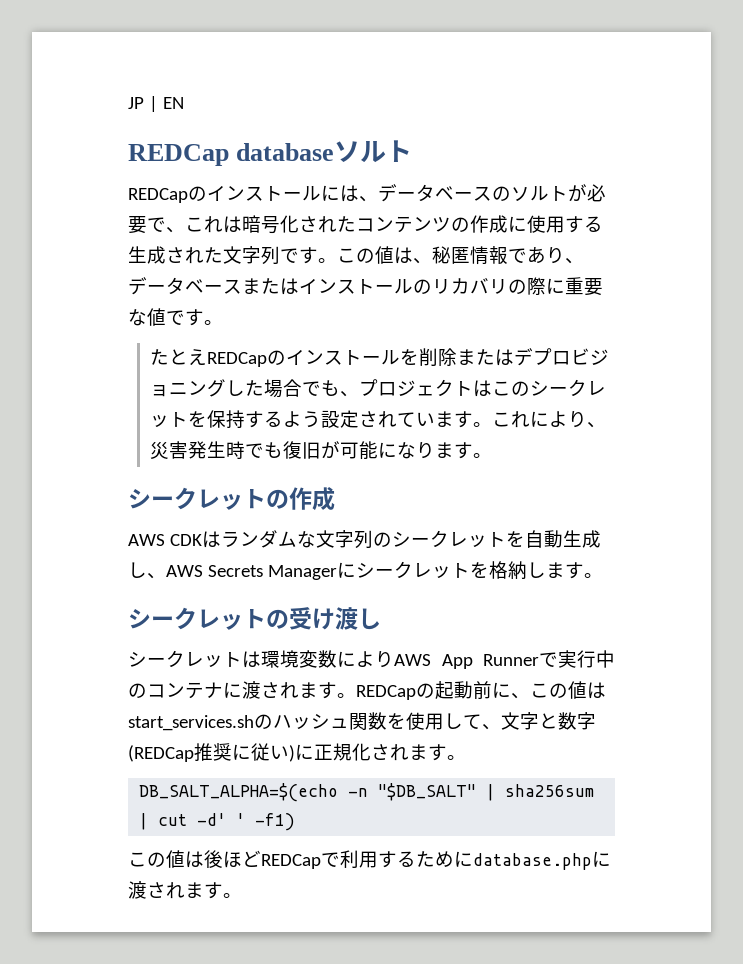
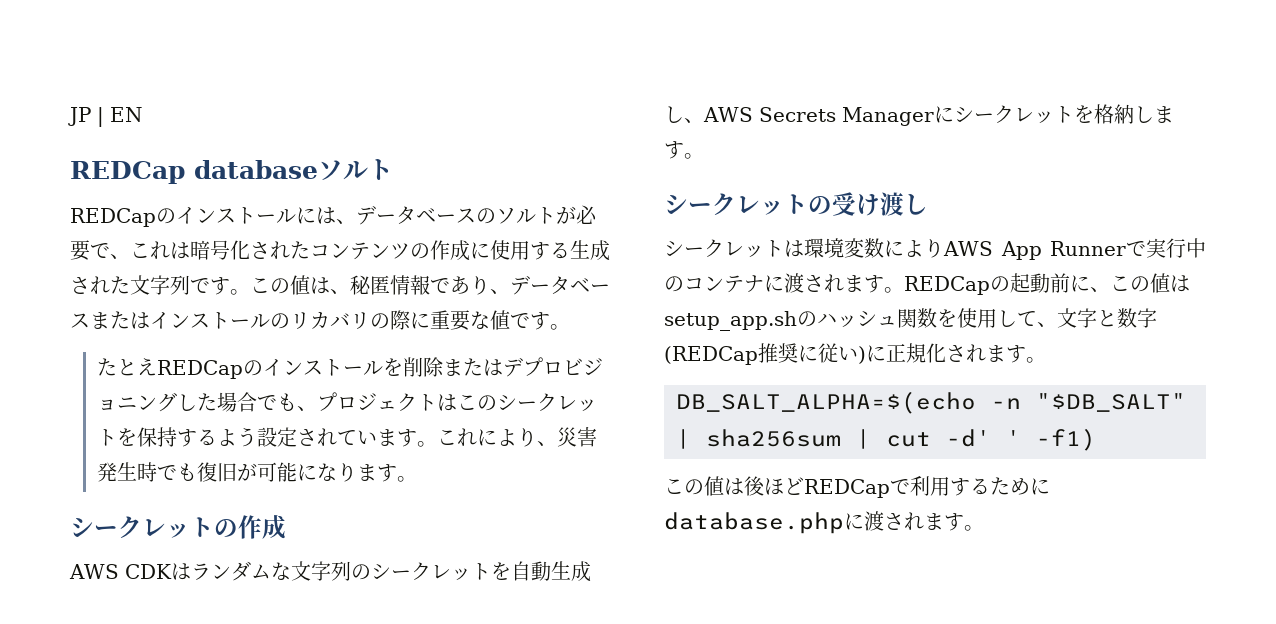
- REDCapの起動前に、この値はstart_services.shのハッシュ関数を使用して、文字と数字(REDCap推奨に従い)に正規化されます。
+ REDCapの起動前に、この値はsetup_app.shのハッシュ関数を使用して、文字と数字(REDCap推奨に従い)に正規化されます。

